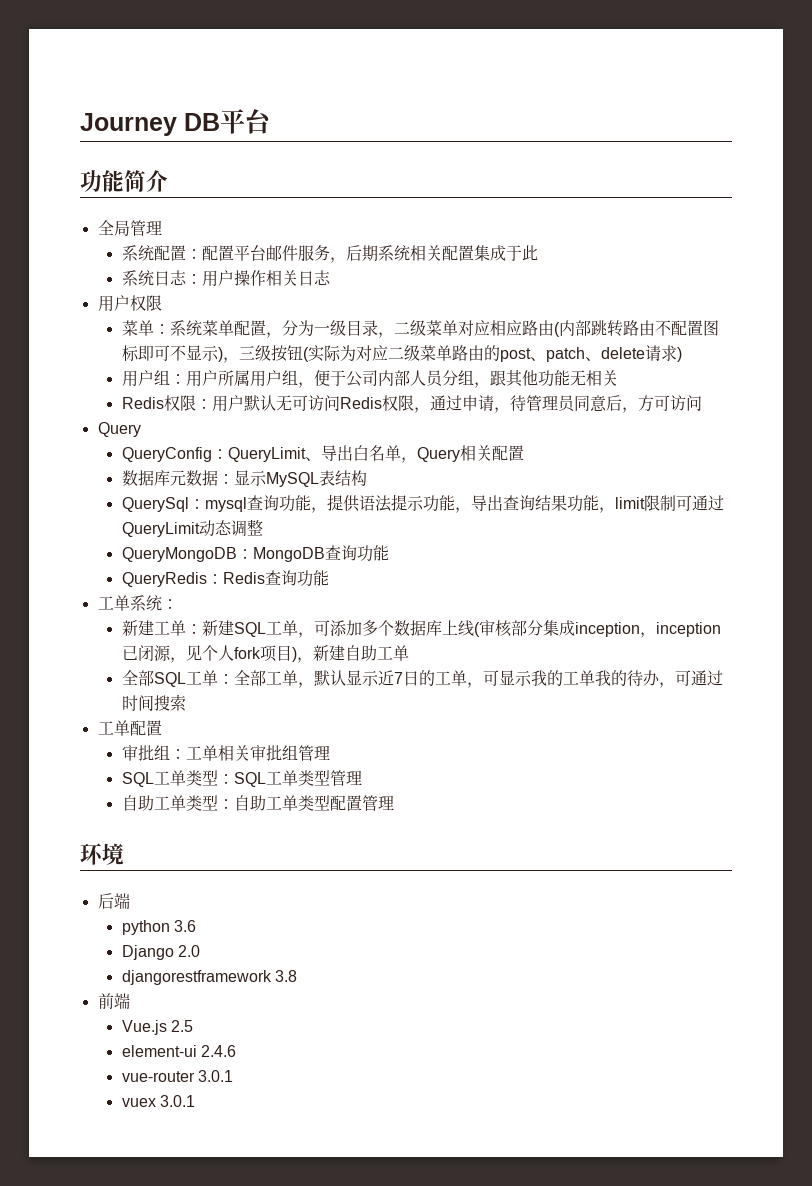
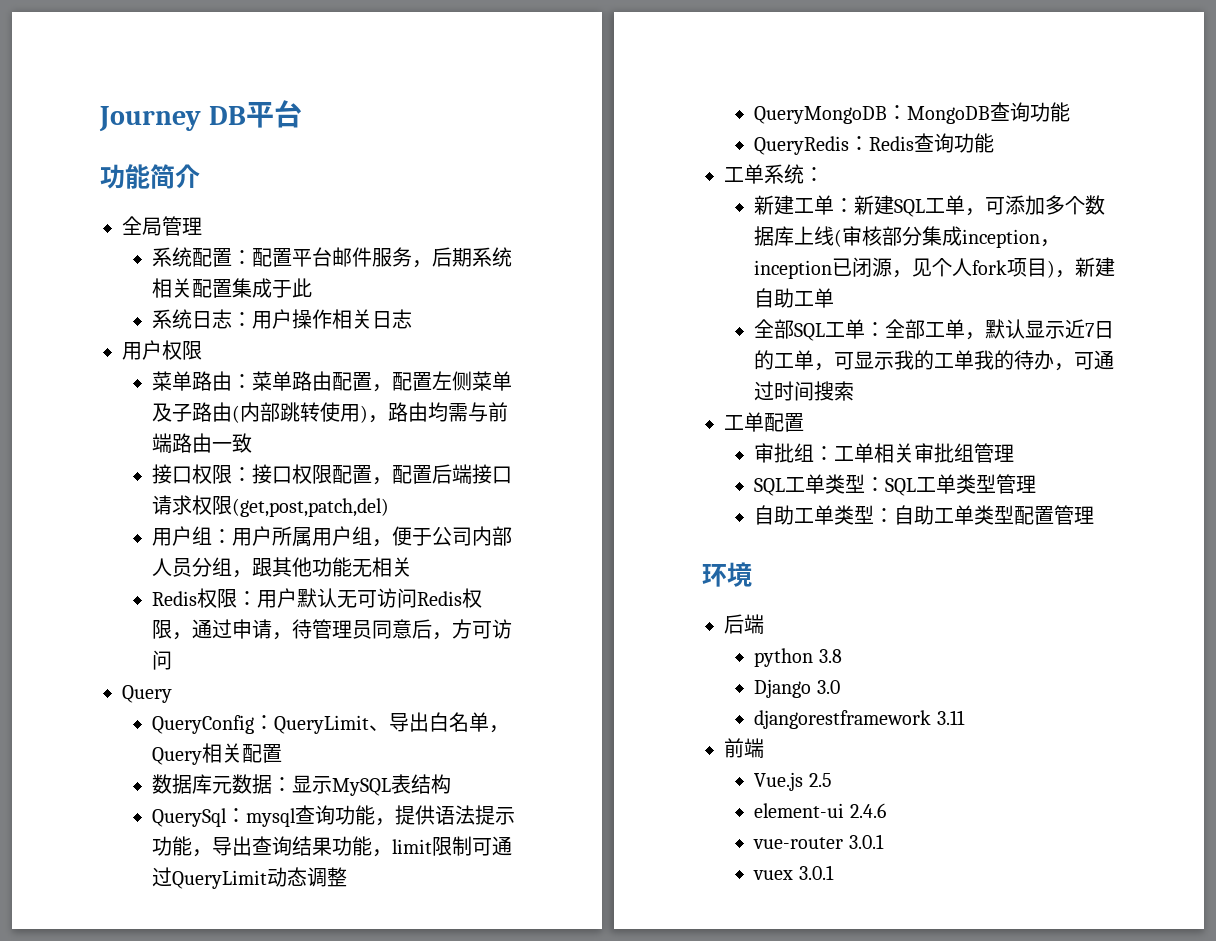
- 菜单：系统菜单配置，分为一级目录，二级菜单对应相应路由(内部跳转路由不配置图标即可不显示)，三级按钮(实际为对应二级菜单路由的post、patch、delete请求)
+ 菜单路由：菜单路由配置，配置左侧菜单及子路由(内部跳转使用)，路由均需与前端路由一致
+ 接口权限：接口权限配置，配置后端接口请求权限(get,post,patch,del)
- python 3.6
+ python 3.8
- Django 2.0
+ Django 3.0
- djangorestframework 3.8
+ djangorestframework 3.11

